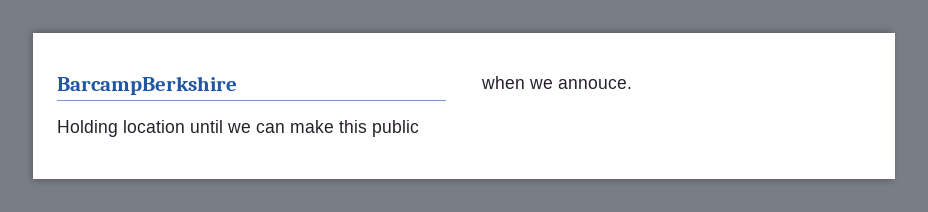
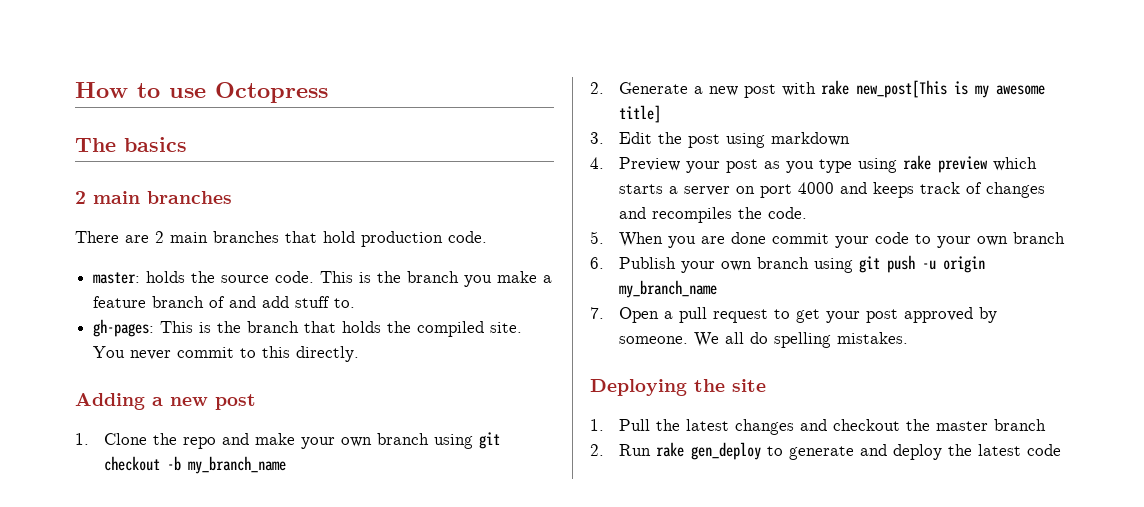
- BarcampBerkshire
- Holding location until we can make this public when we annouce.
+ How to use Octopress
+ The basics
+ 2 main branches
+ There are 2 main branches that hold production code.
+ master: holds the source code. This is the branch you make a feature branch of and add stuff to.
+ gh-pages: This is the branch that holds the compiled site. You never commit to this directly.
+ Adding a new post
+ 1. Clone the repo and make your own branch using git checkout -b my_branch_name
+ 2. Generate a new post with rake new_post[This is my awesome title]
+ 3. Edit the post using markdown
+ 4. Preview your post as you type using rake preview which starts a server on port 4000 and keeps track of changes and recompiles the code.
+ 5. When you are done commit your code to your own branch
+ 6. Publish your own branch using git push -u origin my_branch_name
+ 7. Open a pull request to get your post approved by someone. We all do spelling mistakes.
+ Deploying the site
+ 1. Pull the latest changes and checkout the master branch
+ 2. Run rake gen_deploy to generate and deploy the latest code

